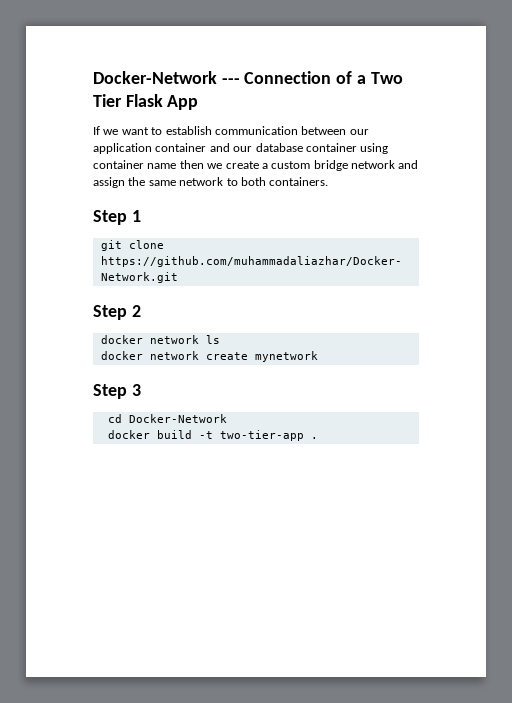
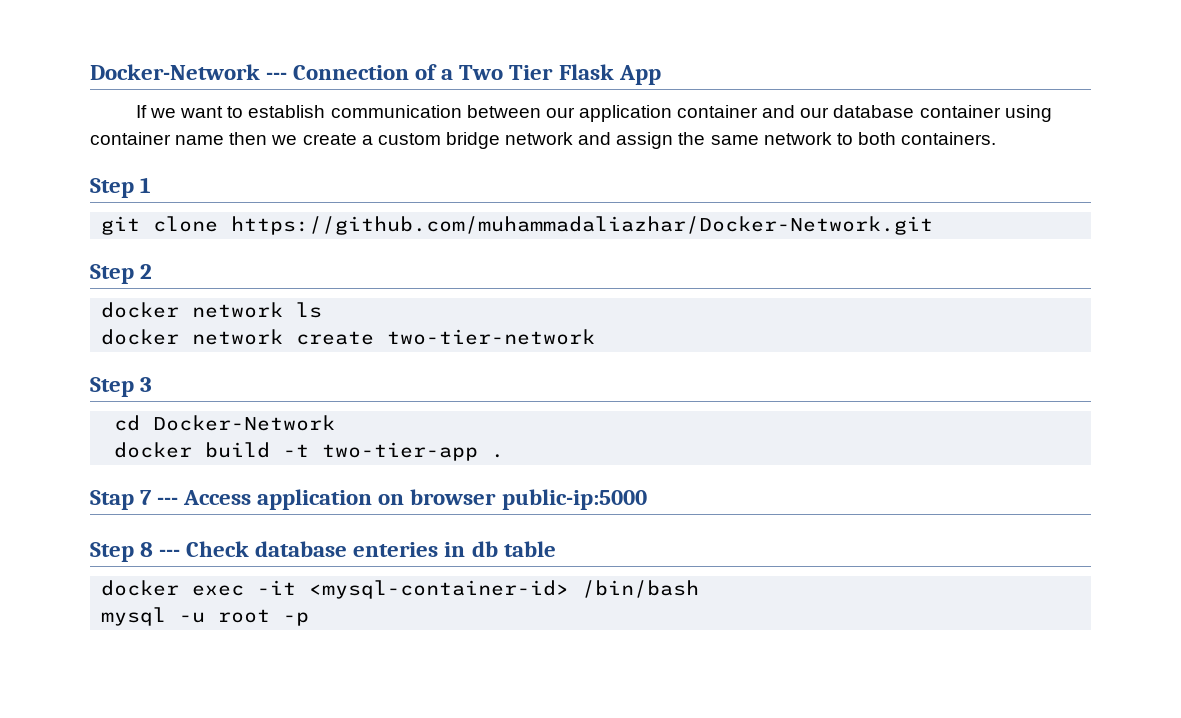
- docker network create mynetwork
+ docker network create two-tier-network
+ Stap 7 --- Access application on browser public-ip:5000
+ Step 8 --- Check database enteries in db table
+ docker exec -it <mysql-container-id> /bin/bash
+ mysql -u root -p

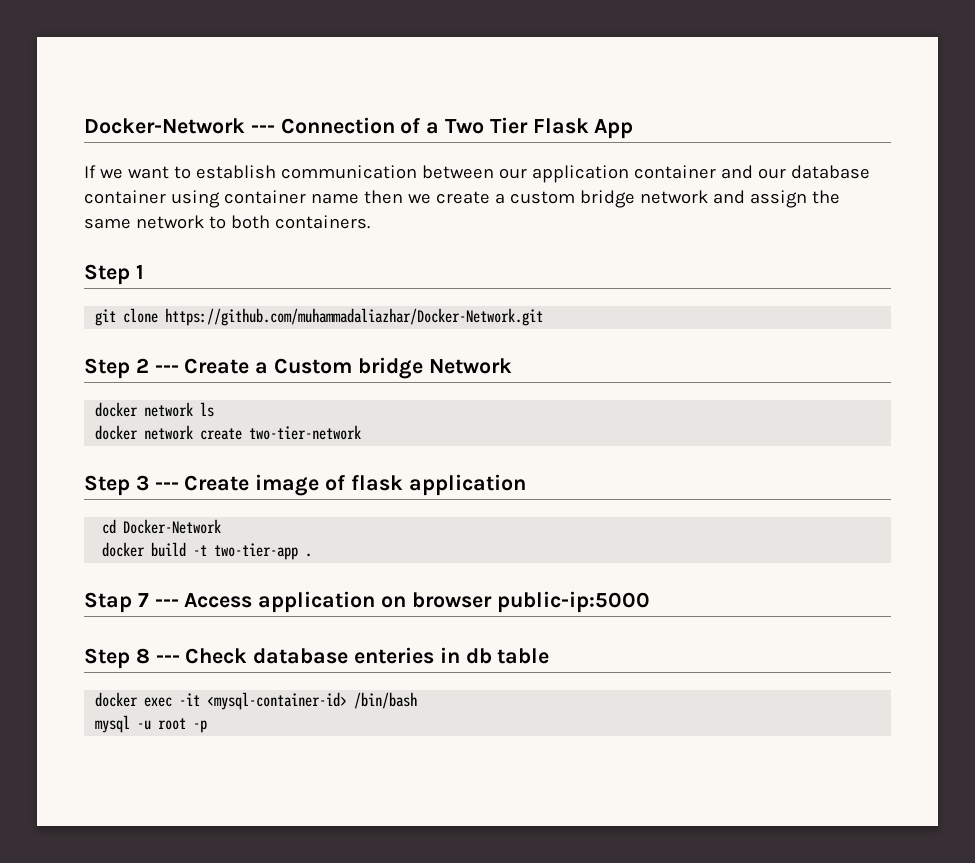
- Step 2
+ Step 2 --- Create a Custom bridge Network
- Step 3
+ Step 3 --- Create image of flask application

